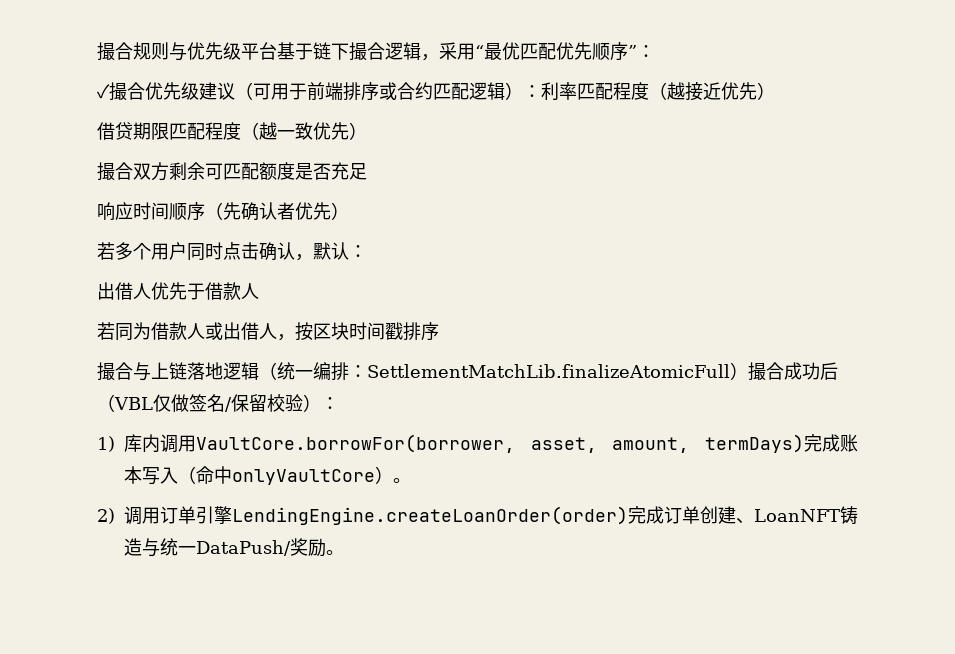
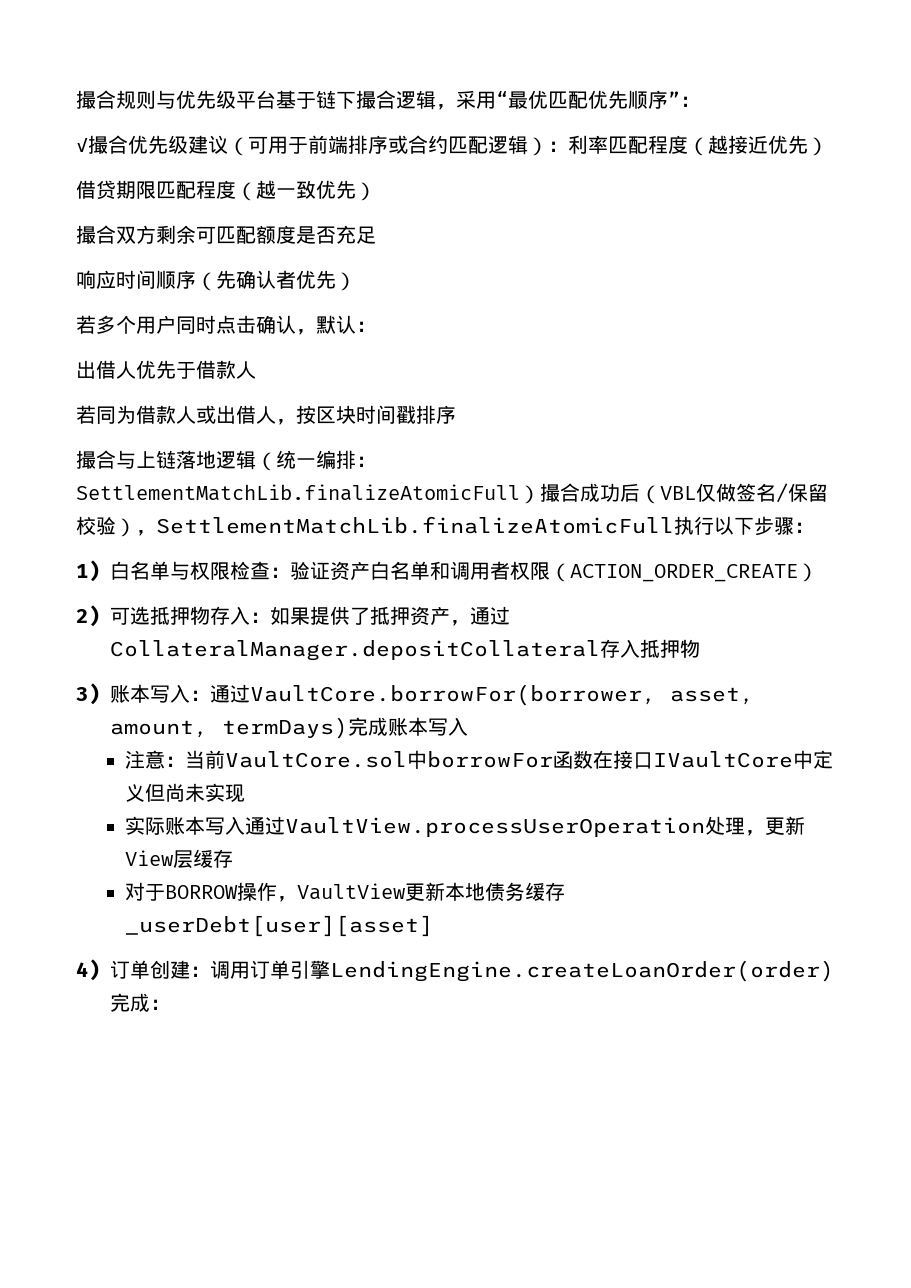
- 撮合与上链落地逻辑（统一编排：SettlementMatchLib.finalizeAtomicFull）撮合成功后（VBL仅做签名/保留校验）：
- 1)库内调用VaultCore.borrowFor(borrower, asset, amount, termDays)完成账本写入（命中onlyVaultCore）。
- 2)调用订单引擎LendingEngine.createLoanOrder(order)完成订单创建、LoanNFT铸造与统一DataPush/奖励。
+ 撮合与上链落地逻辑（统一编排：SettlementMatchLib.finalizeAtomicFull）撮合成功后（VBL仅做签名/保留校验），SettlementMatchLib.finalizeAtomicFull执行以下步骤：
+ 1)白名单与权限检查：验证资产白名单和调用者权限（ACTION_ORDER_CREATE）
+ 2)可选抵押物存入：如果提供了抵押资产，通过CollateralManager.depositCollateral存入抵押物
+ 3)账本写入：通过VaultCore.borrowFor(borrower, asset, amount, termDays)完成账本写入
+ 注意：当前VaultCore.sol中borrowFor函数在接口IVaultCore中定义但尚未实现
+ 实际账本写入通过VaultView.processUserOperation处理，更新View层缓存
+ 对于BORROW操作，VaultView更新本地债务缓存_userDebt[user][asset]
+ 4)订单创建：调用订单引擎LendingEngine.createLoanOrder(order)完成：

